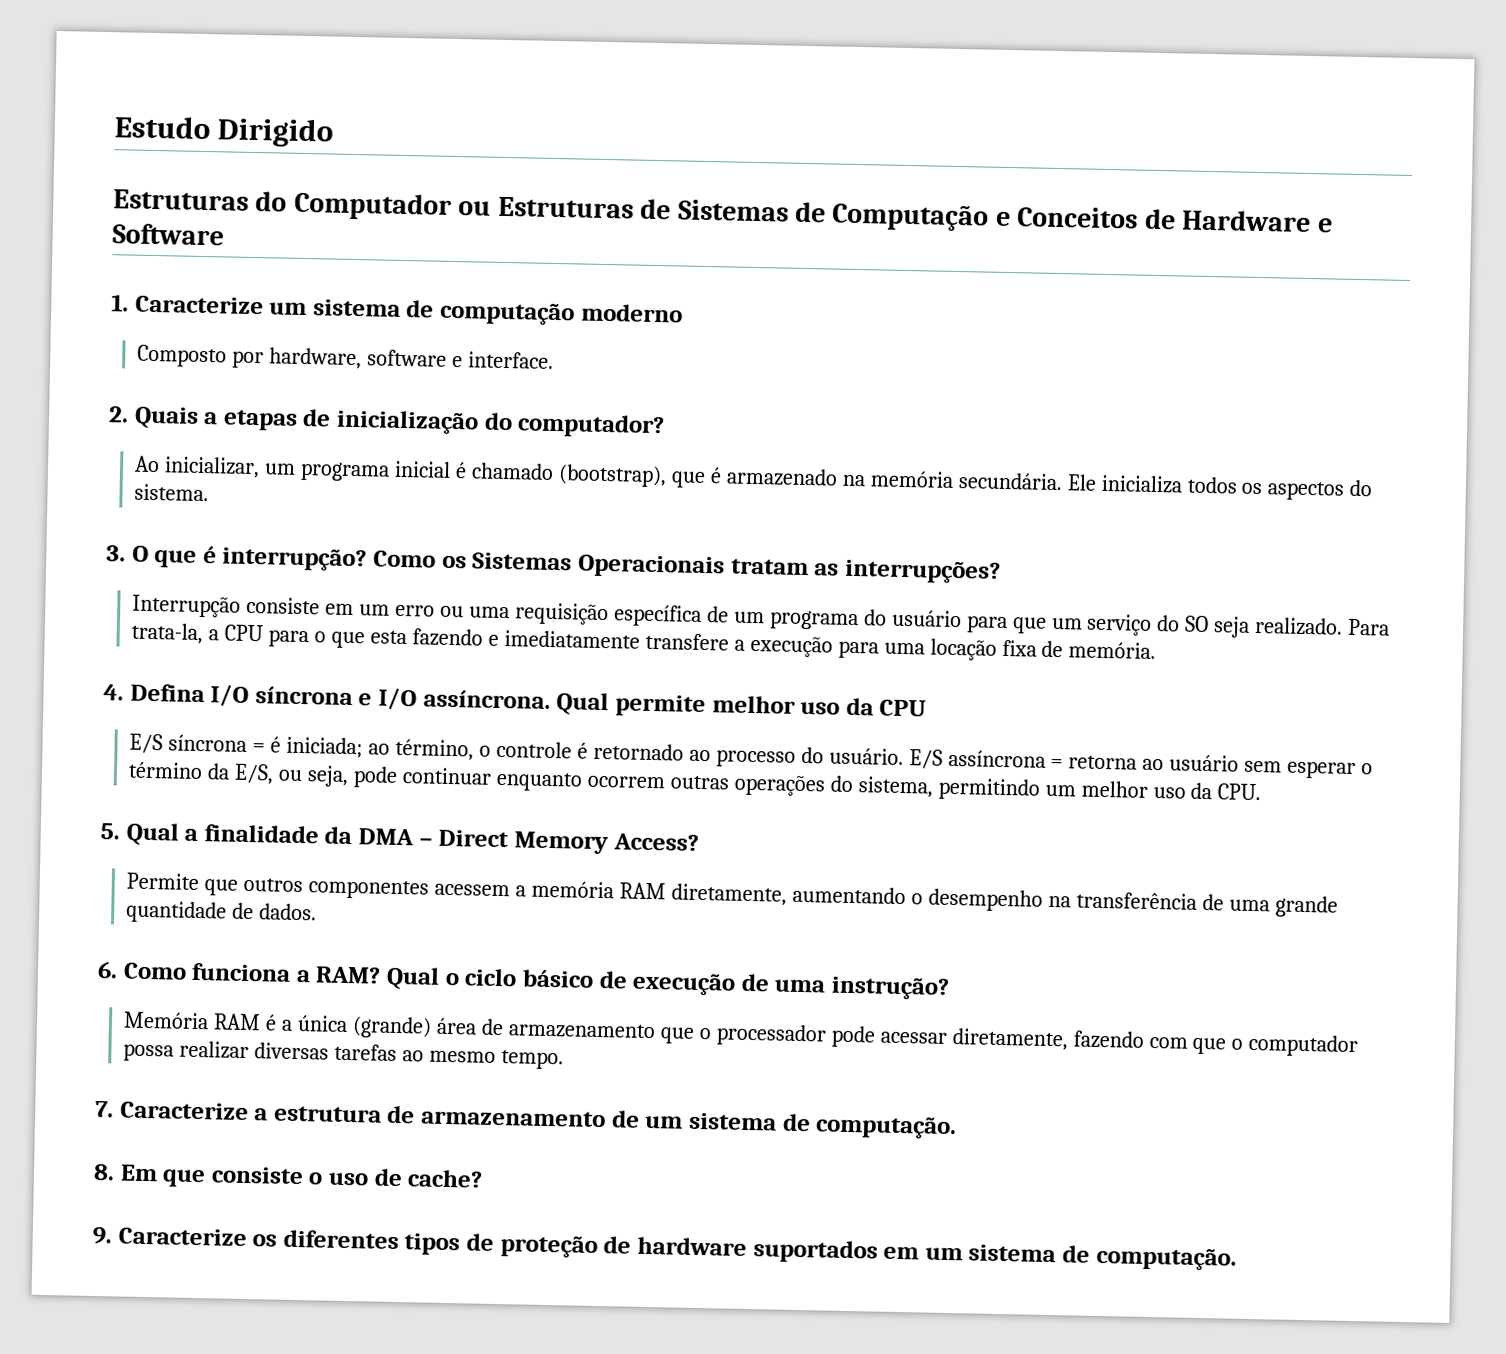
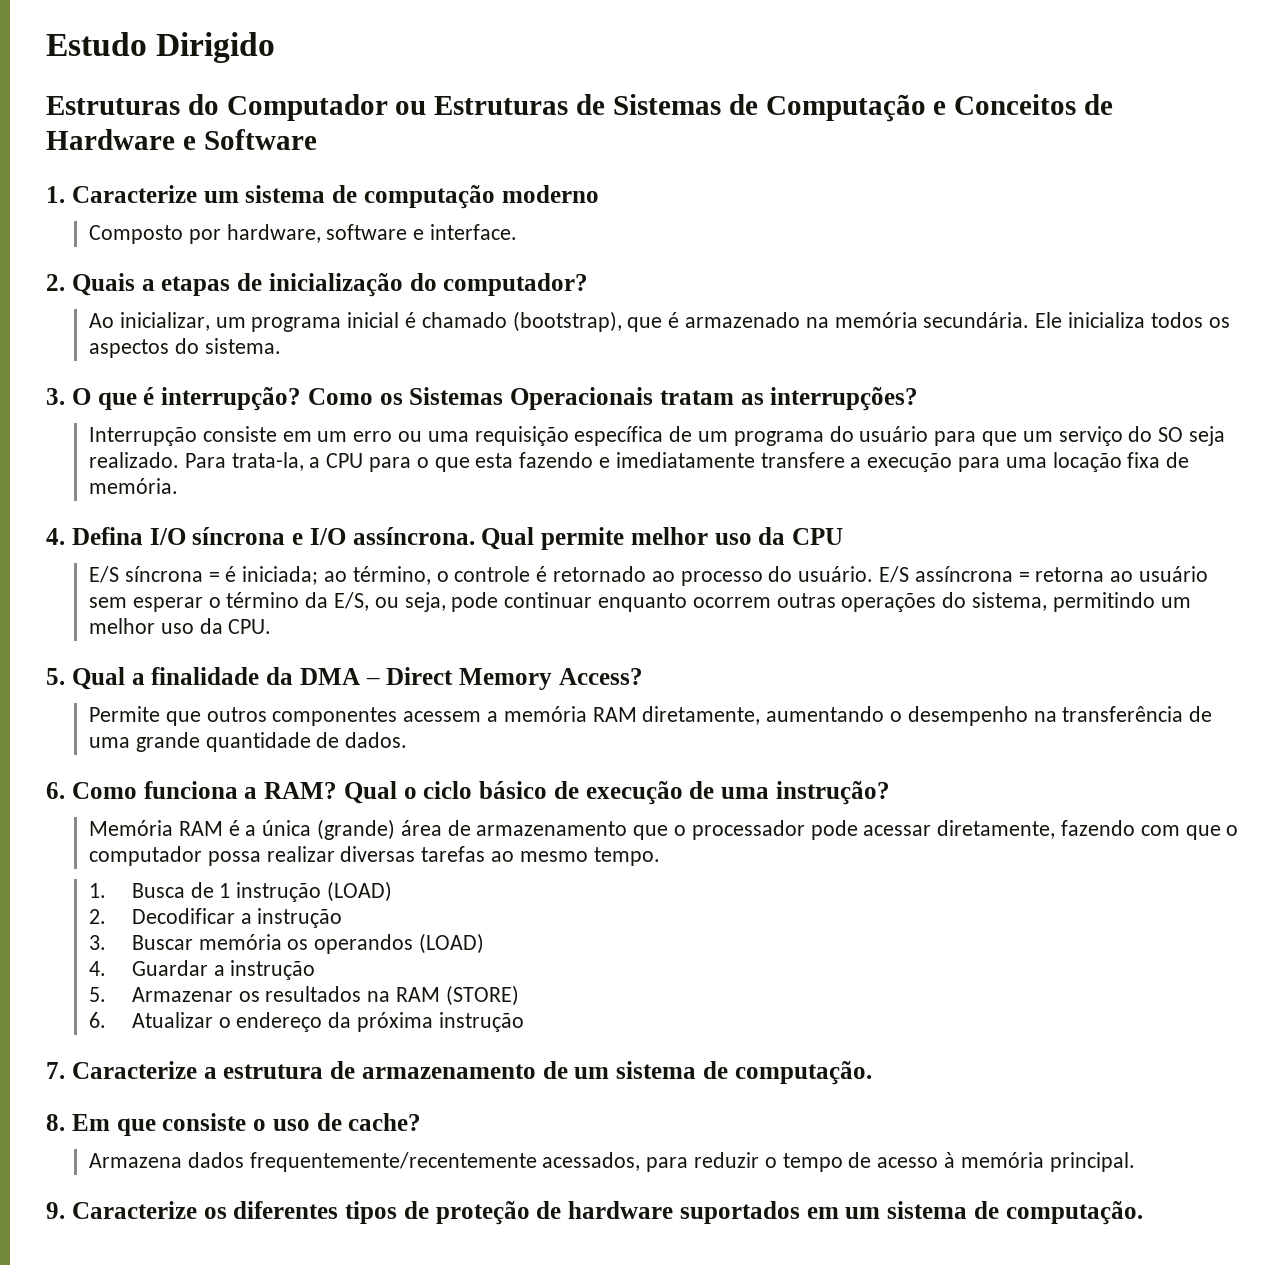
+ 1. Busca de 1 instrução (LOAD)
+ 2. Decodificar a instrução
+ 3. Buscar memória os operandos (LOAD)
+ 4. Guardar a instrução
+ 5. Armazenar os resultados na RAM (STORE)
+ 6. Atualizar o endereço da próxima instrução
+ Armazena dados frequentemente/recentemente acessados, para reduzir o tempo de acesso à memória principal.

